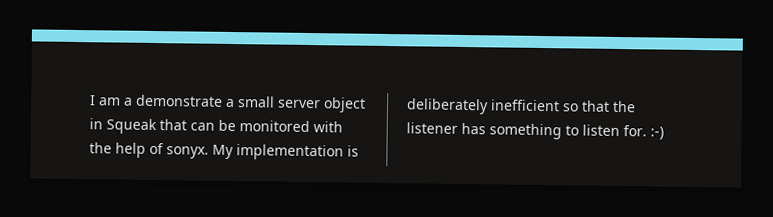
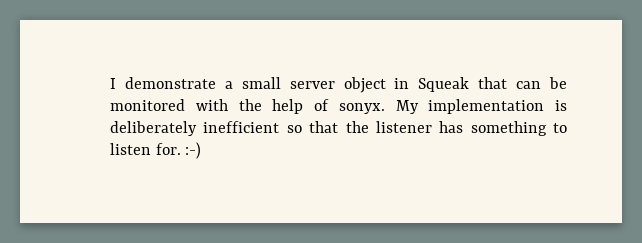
- I am a demonstrate a small server object in Squeak that can be monitored with the help of sonyx.
+ I demonstrate a small server object in Squeak that can be monitored with the help of sonyx.

